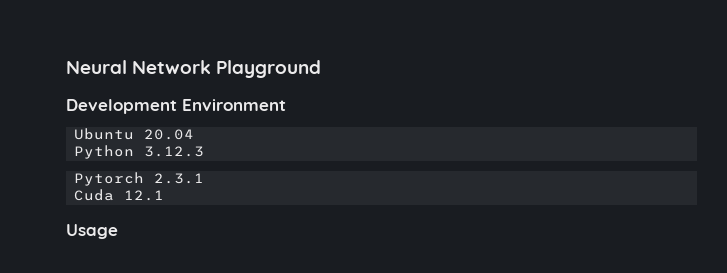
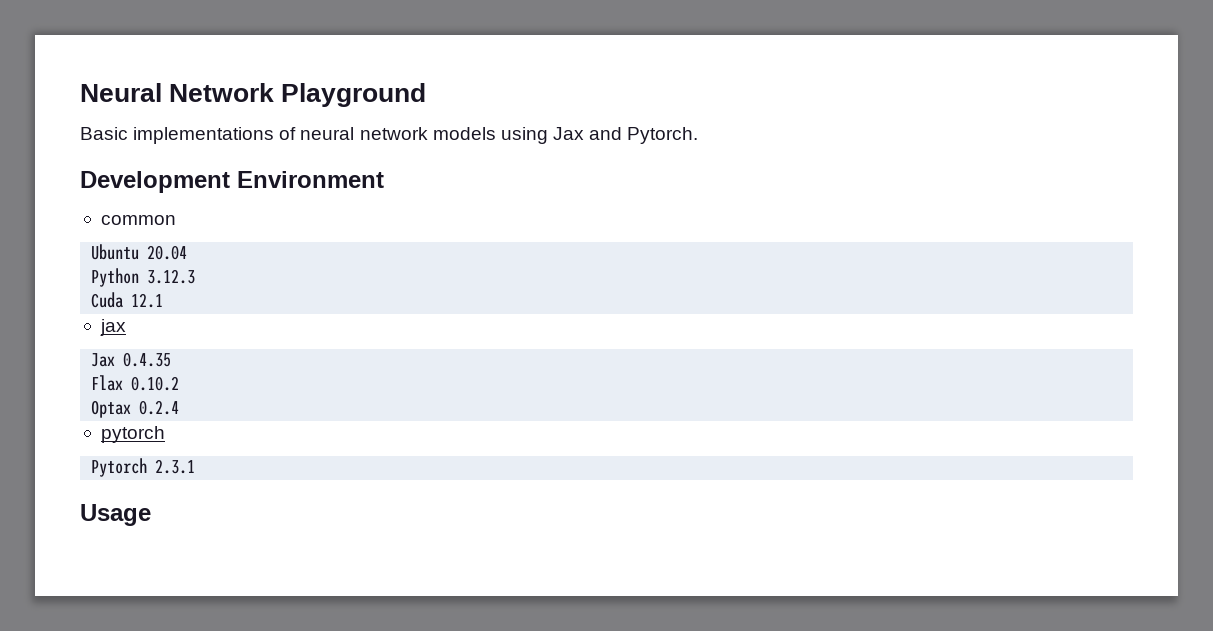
+ Basic implementations of neural network models using Jax and Pytorch.
+ common
+ Cuda 12.1
+ jax
+ Jax 0.4.35
+ Flax 0.10.2
+ Optax 0.2.4
+ pytorch
- Cuda 12.1

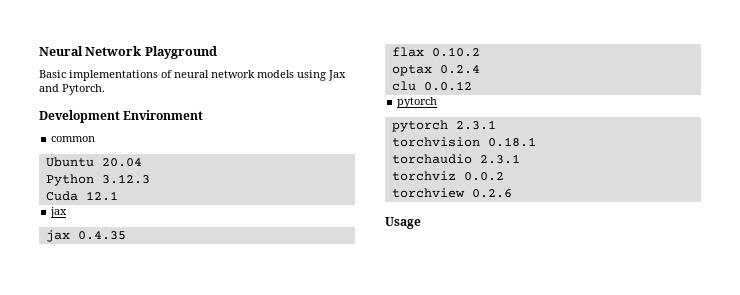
- Jax 0.4.35
+ jax 0.4.35
- Flax 0.10.2
+ flax 0.10.2
- Optax 0.2.4
+ optax 0.2.4
+ clu 0.0.12
- Pytorch 2.3.1
+ pytorch 2.3.1
+ torchvision 0.18.1
+ torchaudio 2.3.1
+ torchviz 0.0.2
+ torchview 0.2.6

